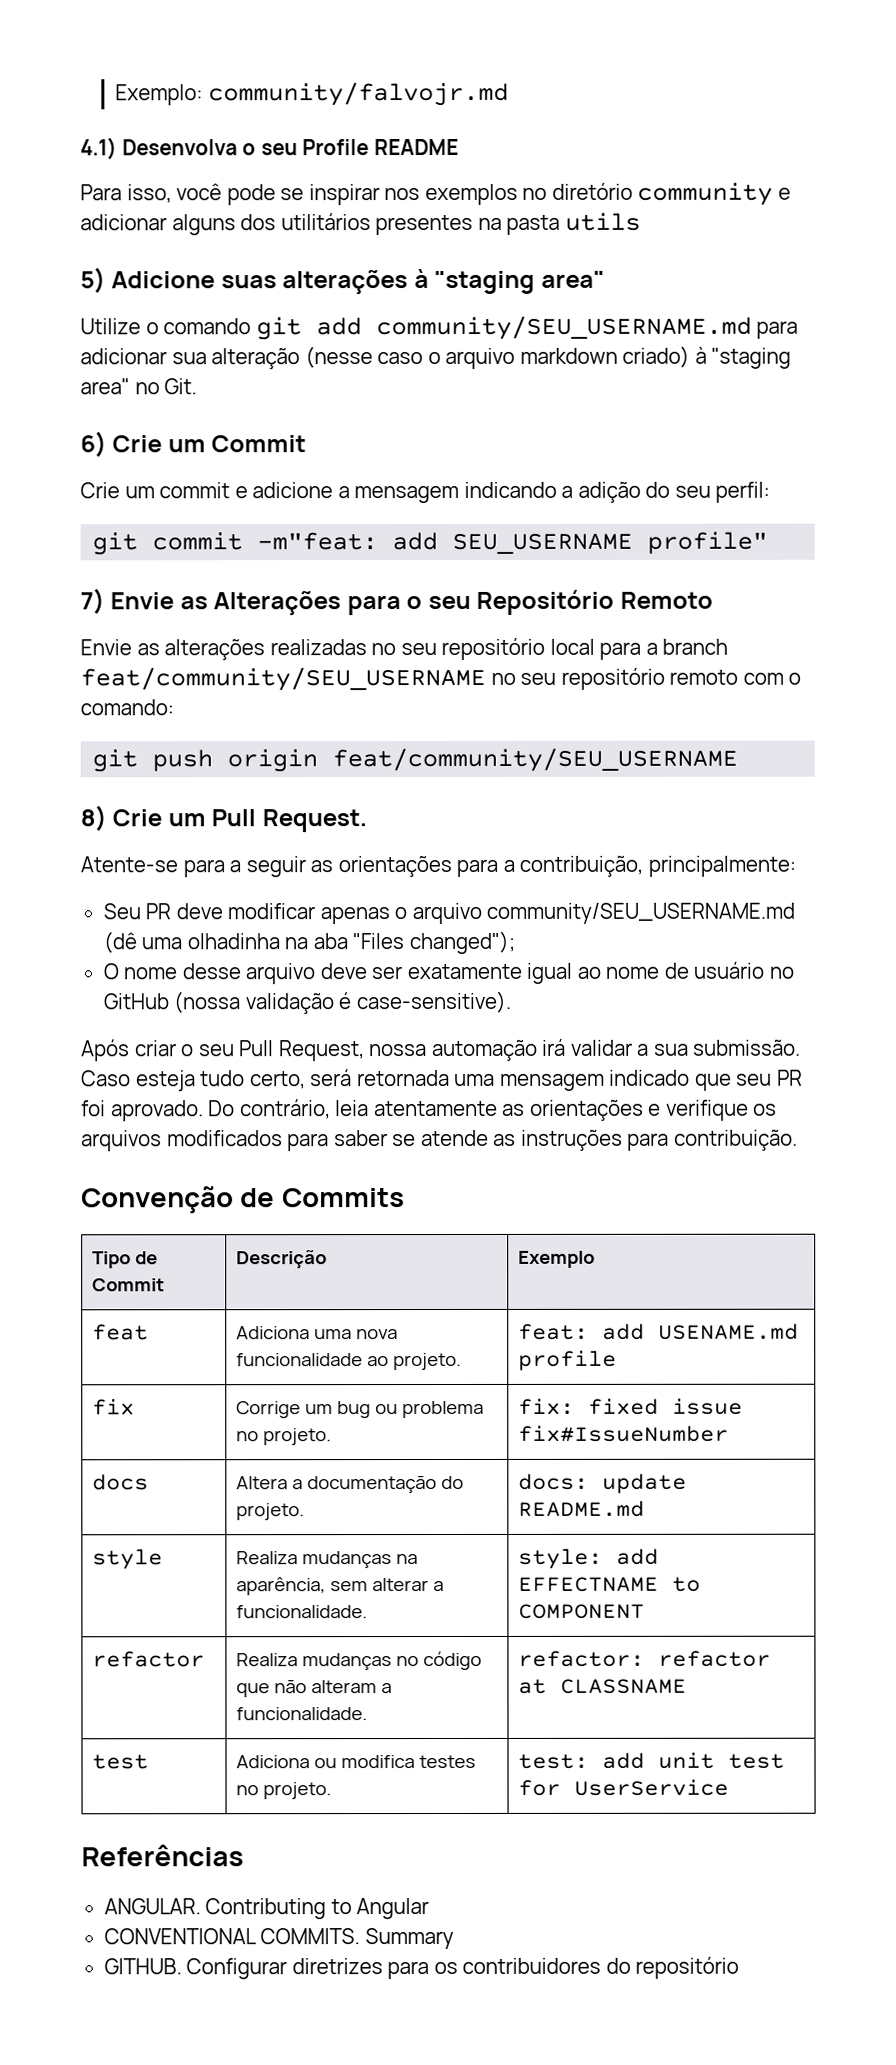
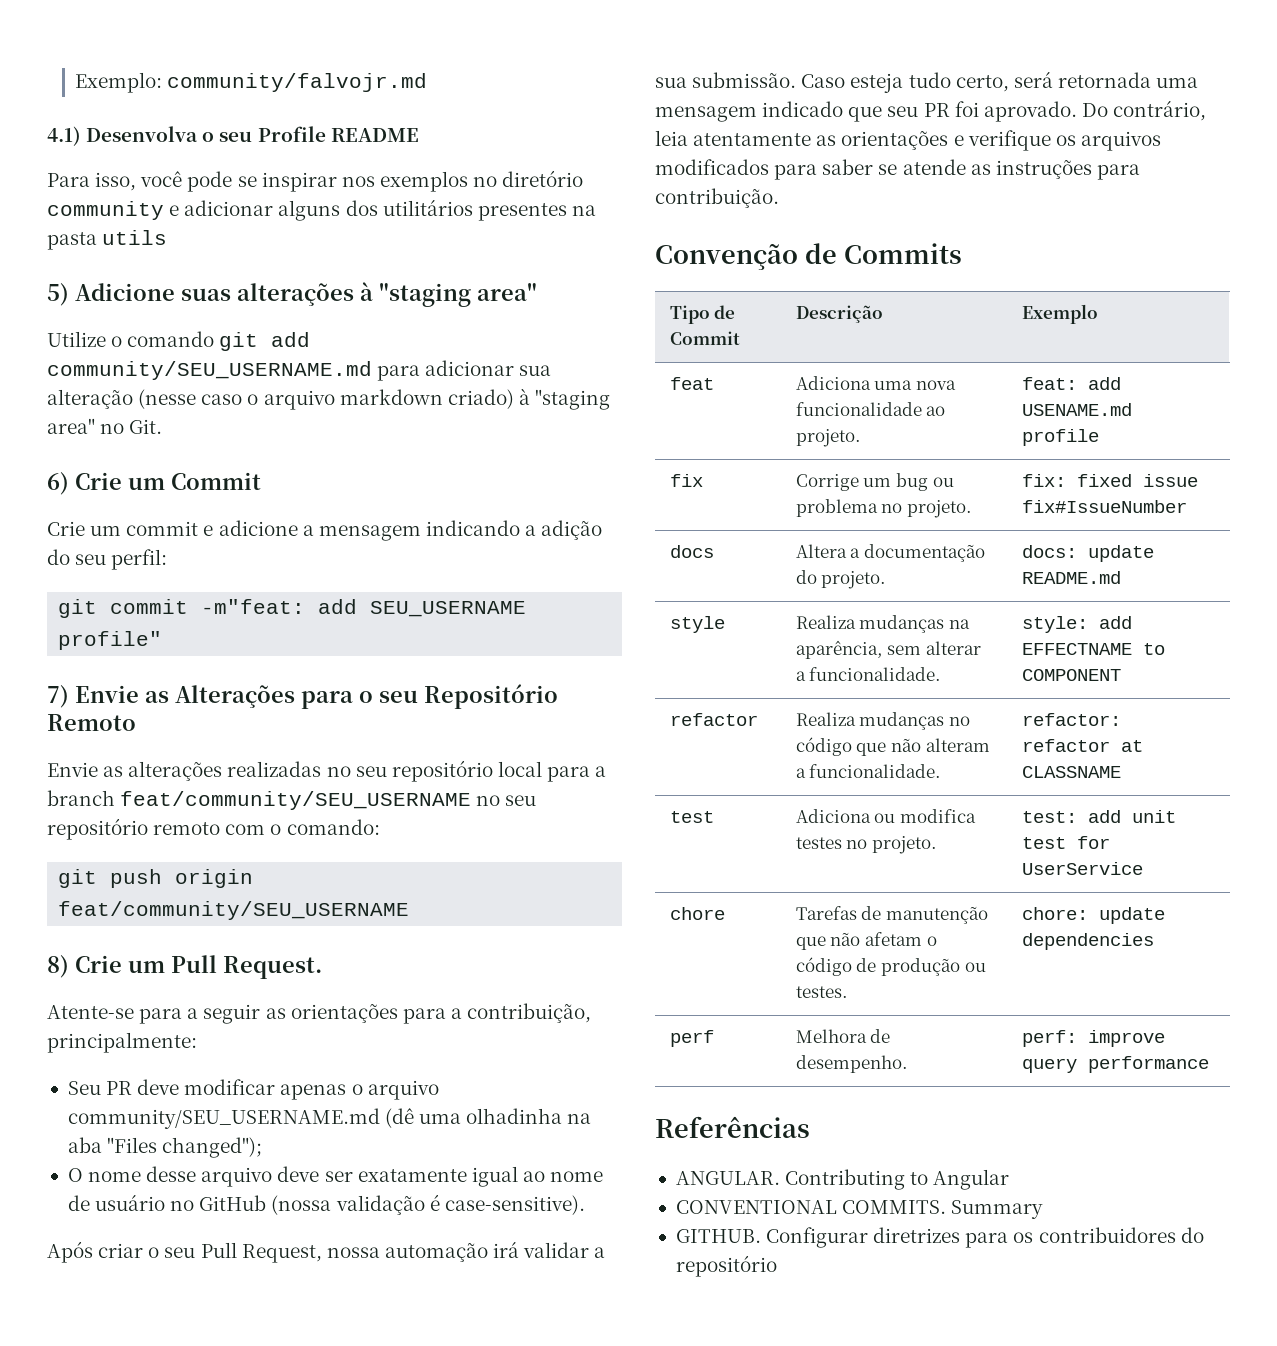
+ chore | Tarefas de manutenção que não afetam o código de produção ou testes. | chore: update dependencies
+ perf | Melhora de desempenho. | perf: improve query performance

